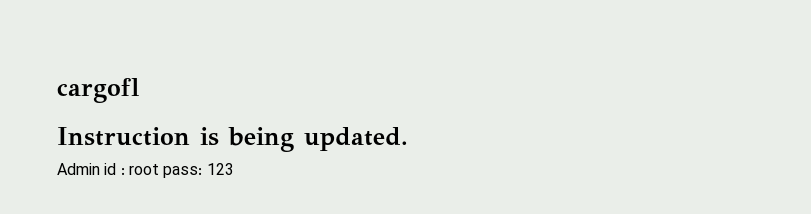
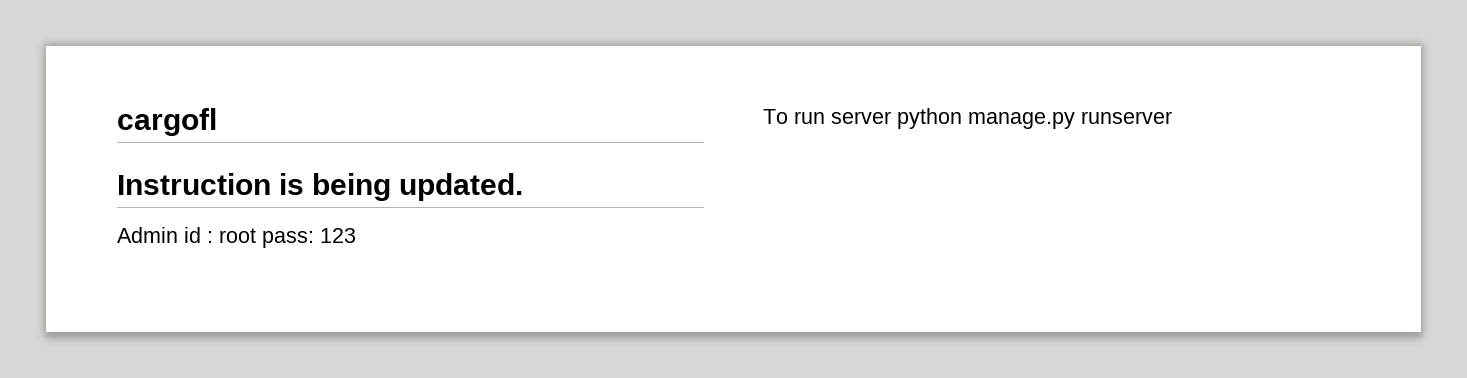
+ To run server python manage.py runserver

